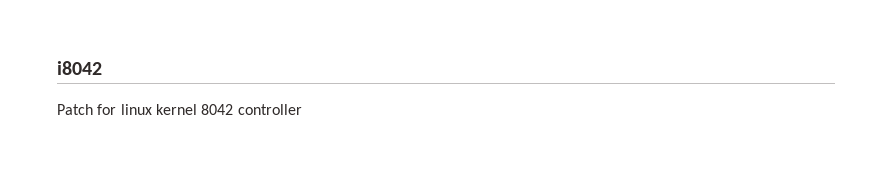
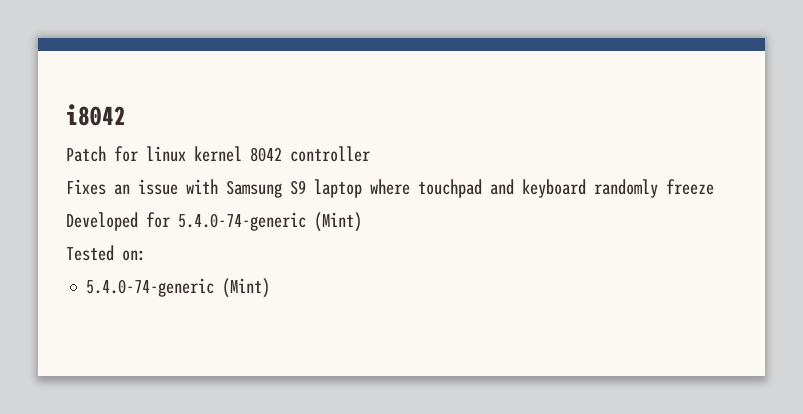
+ Fixes an issue with Samsung S9 laptop where touchpad and keyboard randomly freeze
+ Developed for 5.4.0-74-generic (Mint)
+ Tested on:
+ 5.4.0-74-generic (Mint)

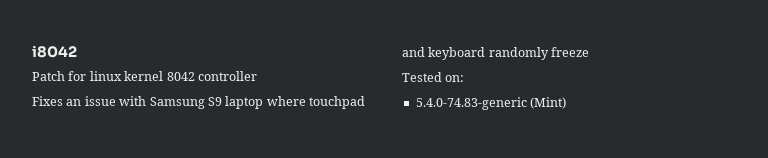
- Developed for 5.4.0-74-generic (Mint)
  Tested on:
- 5.4.0-74-generic (Mint)
+ 5.4.0-74.83-generic (Mint)

